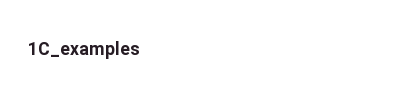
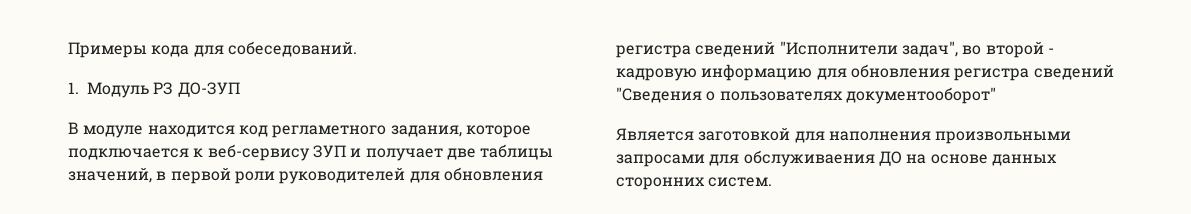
- 1C_examples
+ Примеры кода для собеседований.
+ 1. Модуль РЗ ДО-ЗУП
+ В модуле находится код регламетного задания, которое подключается к веб-сервису ЗУП и получает две таблицы значений, в первой роли руководителей для обновления регистра сведений "Исполнители задач", во второй - кадровую информацию для обновления регистра сведений "Сведения о пользователях документооборот"
+ Является заготовкой для наполнения произвольными запросами для обслуживаения ДО на основе данных сторонних систем.

